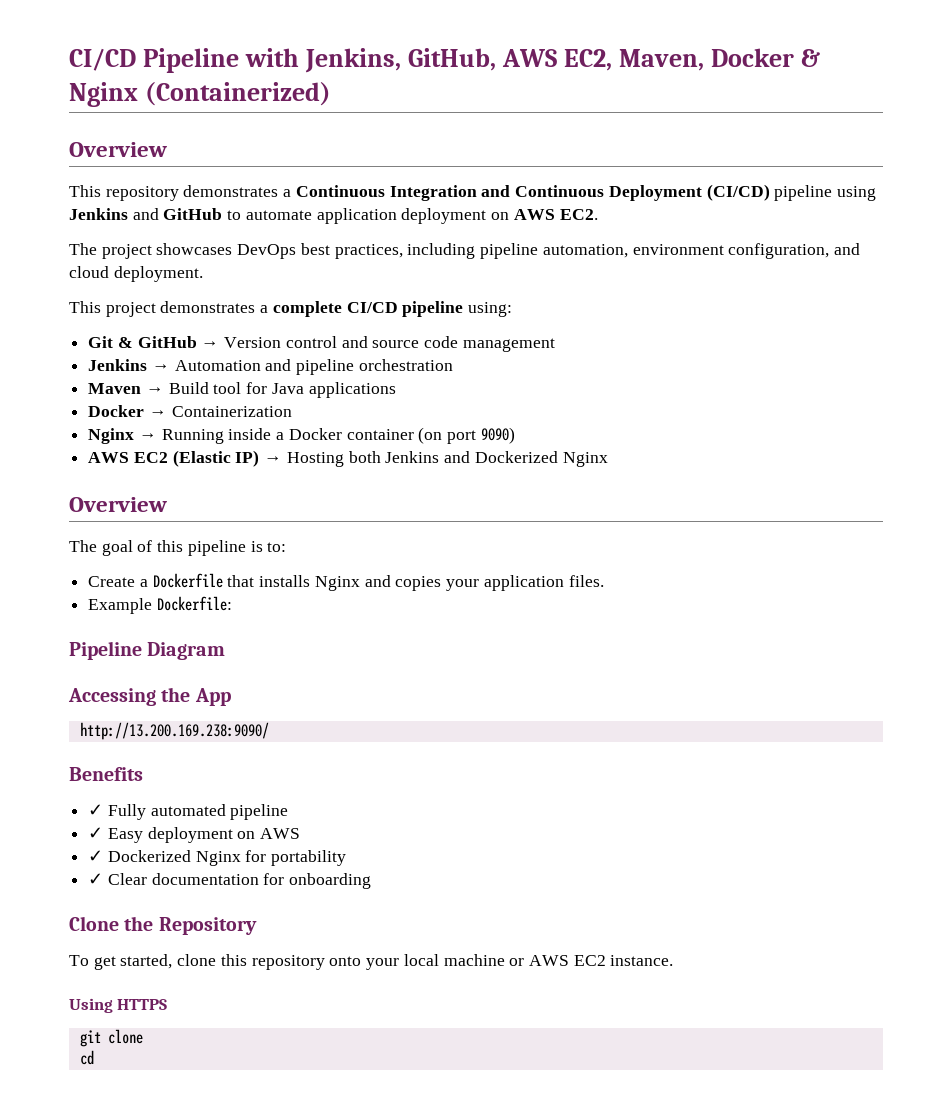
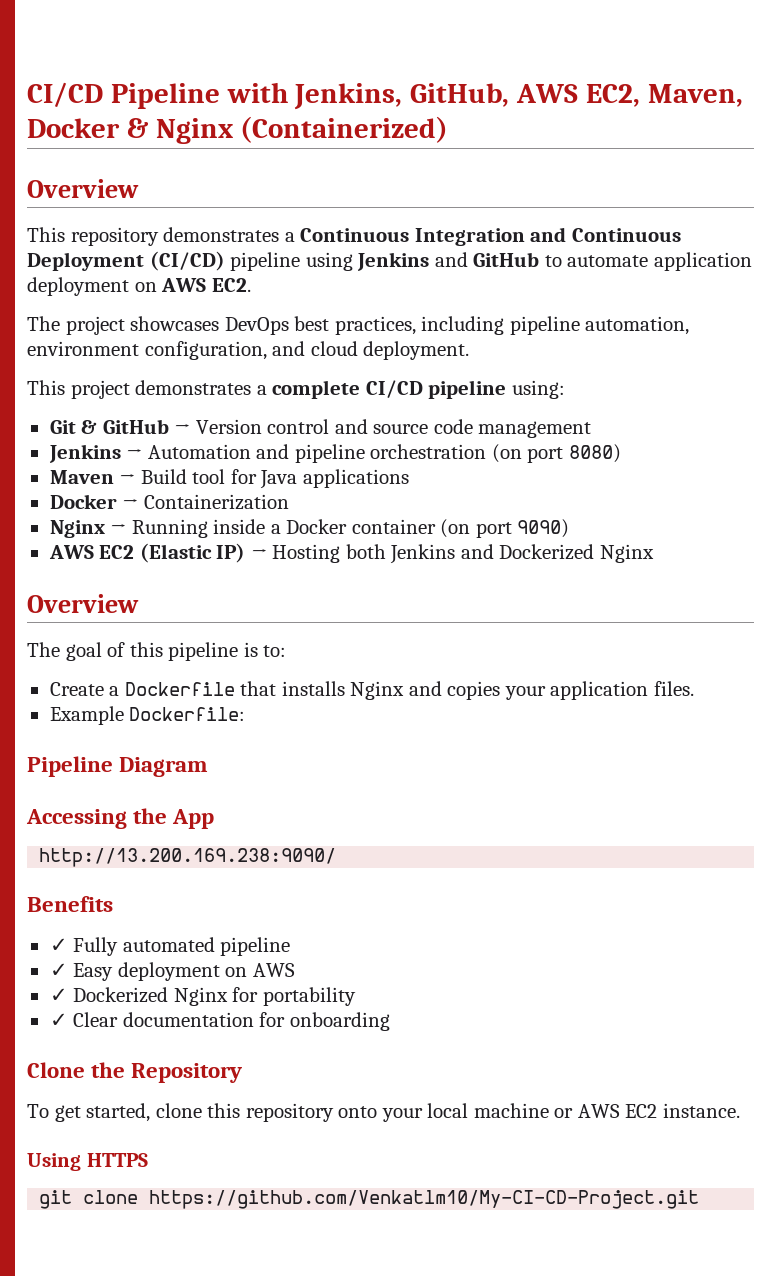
- Jenkins → Automation and pipeline orchestration
+ Jenkins → Automation and pipeline orchestration (on port 8080)
- git clone
- cd
+ git clone https://github.com/Venkatlm10/My-CI-CD-Project.git

